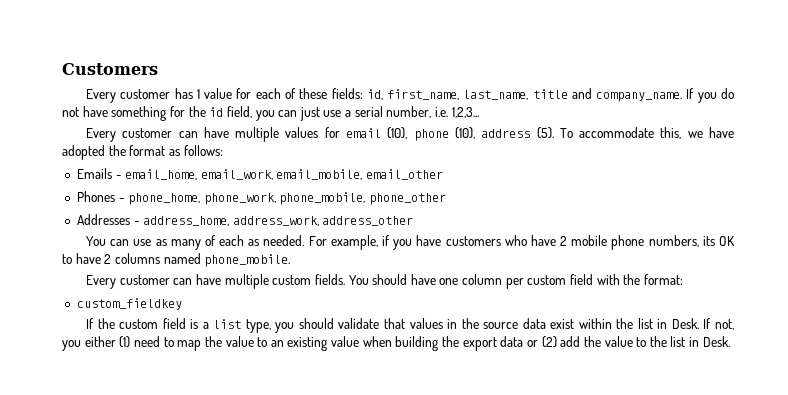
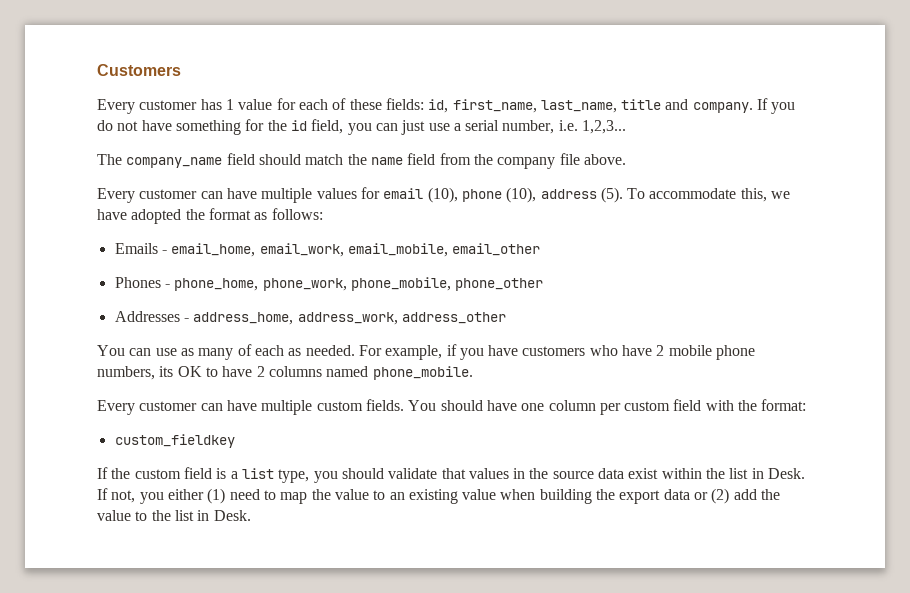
- Every customer has 1 value for each of these fields: id, first_name, last_name, title and company_name.
+ Every customer has 1 value for each of these fields: id, first_name, last_name, title and company.
+ The company_name field should match the name field from the company file above.

